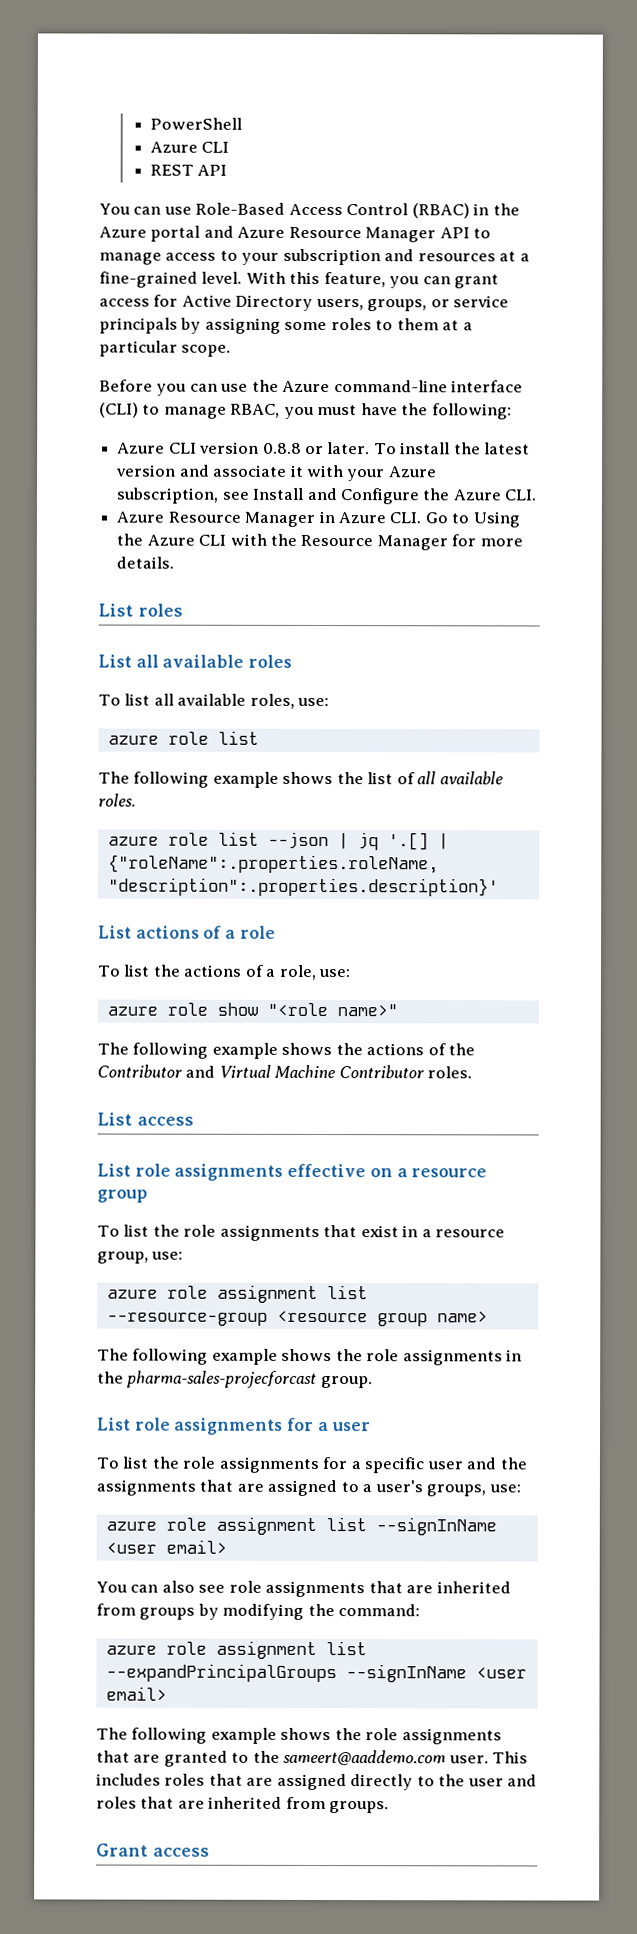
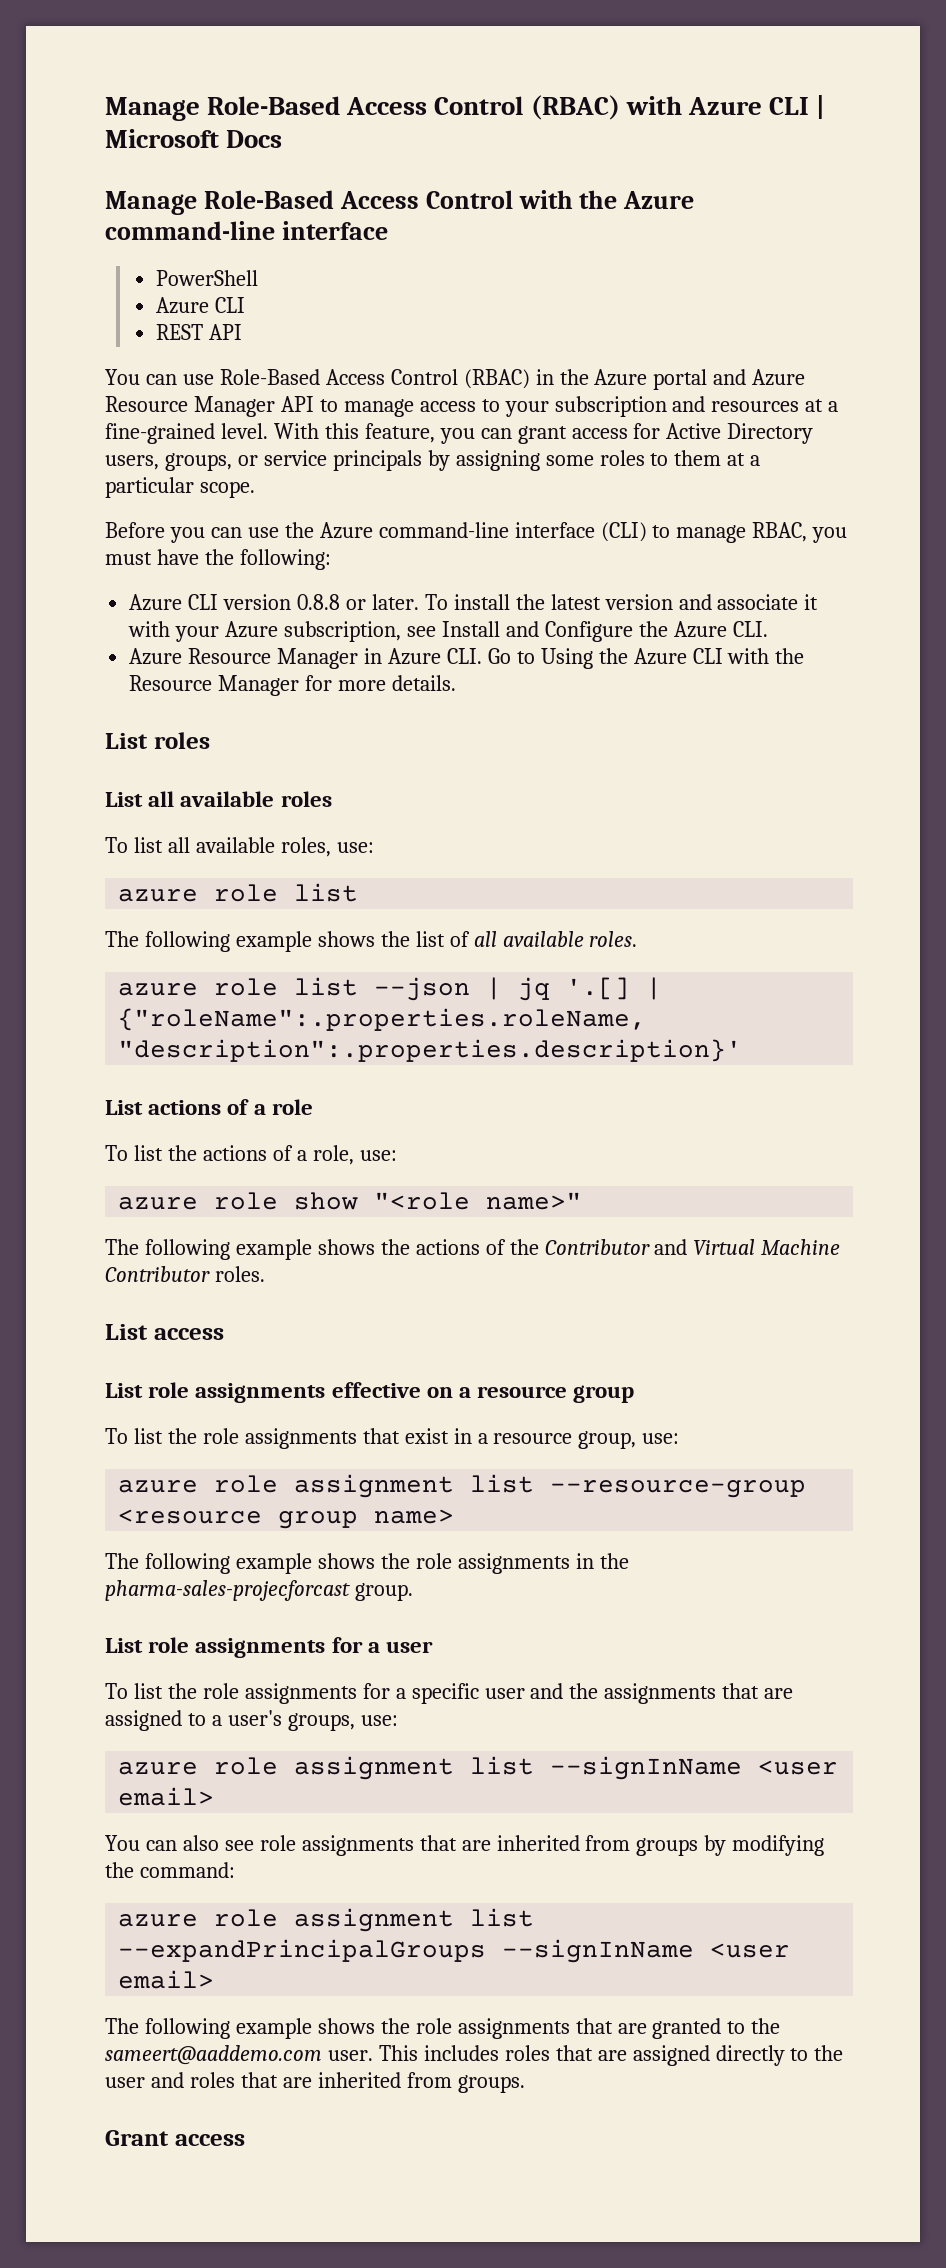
+ Manage Role-Based Access Control (RBAC) with Azure CLI | Microsoft Docs
+ Manage Role-Based Access Control with the Azure command-line interface

